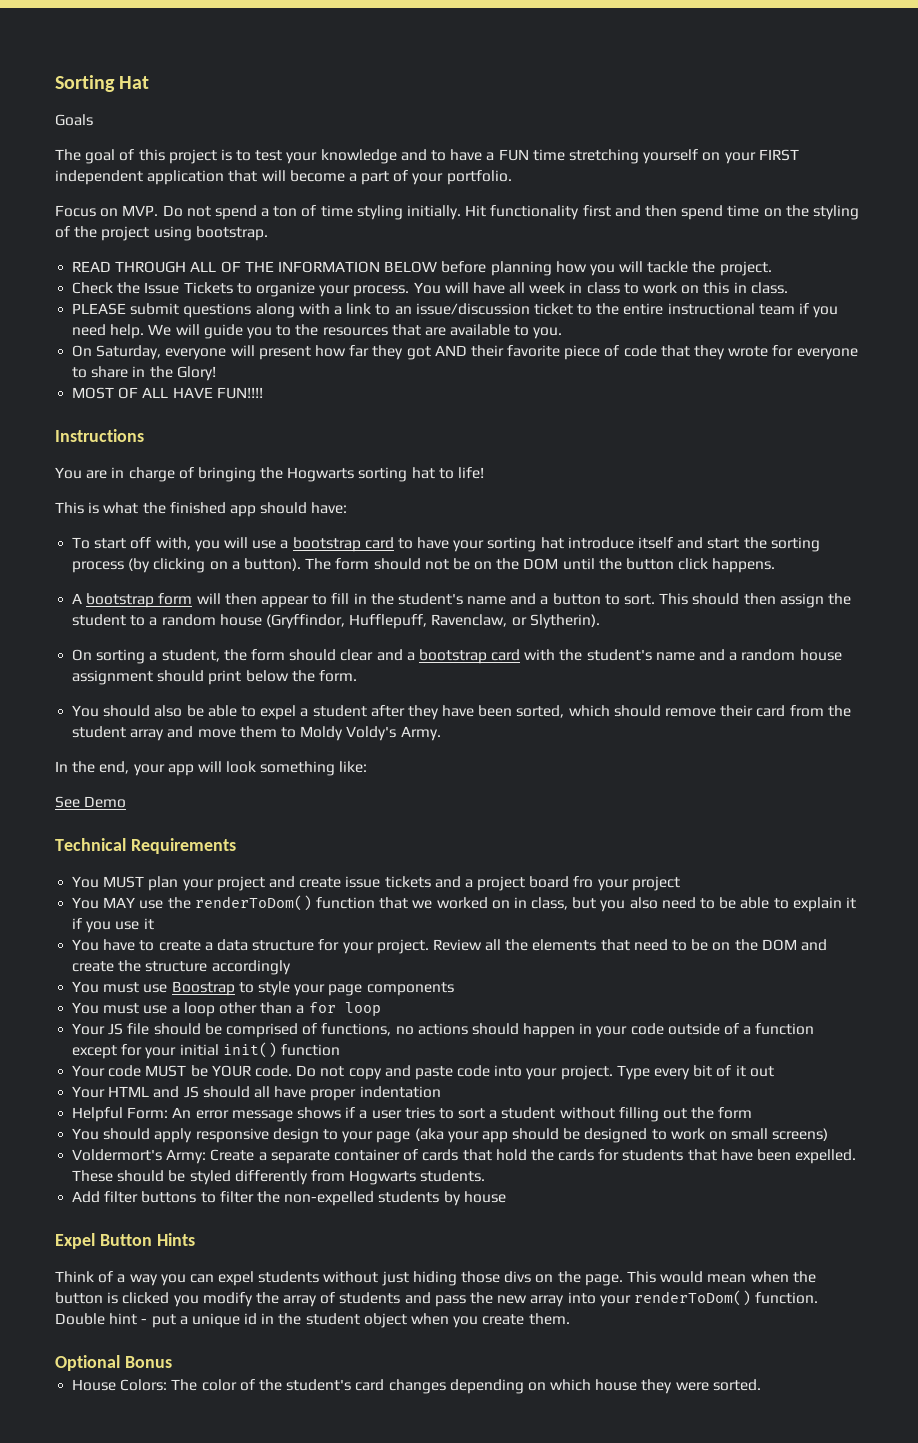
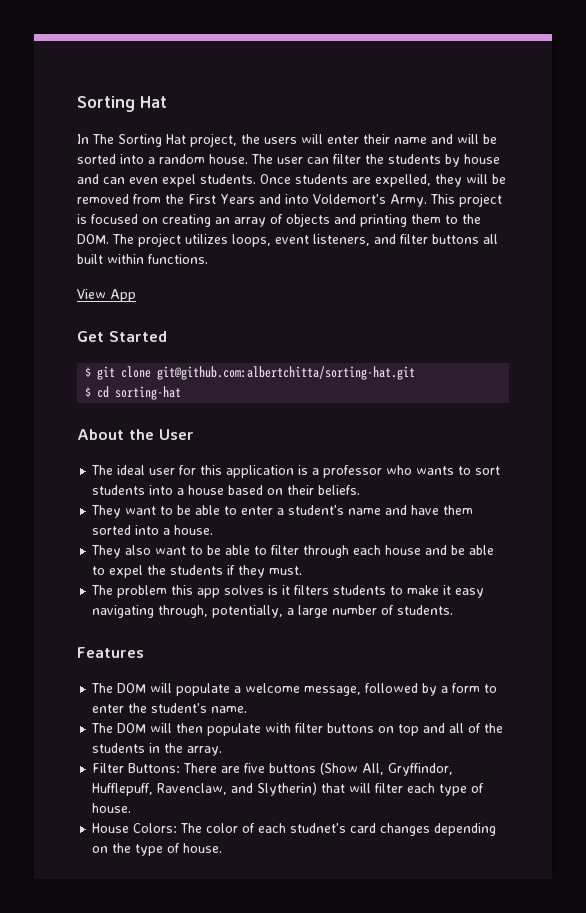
- Goals
- The goal of this project is to test your knowledge and to have a FUN time stretching yourself on your FIRST independent application that will become a part of your portfolio.
- Focus on MVP. Do not spend a ton of time styling initially. Hit functionality first and then spend time on the styling of the project using bootstrap.
- READ THROUGH ALL OF THE INFORMATION BELOW before planning how you will tackle the project.
- Check the Issue Tickets to organize your process. You will have all week in class to work on this in class.
- PLEASE submit questions along with a link to an issue/discussion ticket to the entire instructional team if you need help. We will guide you to the resources that are available to you.
- On Saturday, everyone will present how far they got AND their favorite piece of code that they wrote for everyone to share in the Glory!
- MOST OF ALL HAVE FUN!!!!
- Instructions
- You are in charge of bringing the Hogwarts sorting hat to life!
- This is what the finished app should have:
- To start off with, you will use a bootstrap card to have your sorting hat introduce itself and start the sorting process (by clicking on a button). The form should not be on the DOM until the button click happens.
- A bootstrap form will then appear to fill in the student's name and a button to sort. This should then assign the student to a random house (Gryffindor, Hufflepuff, Ravenclaw, or Slytherin).
- On sorting a student, the form should clear and a bootstrap card with the student's name and a random house assignment should print below the form.
- You should also be able to expel a student after they have been sorted, which should remove their card from the student array and move them to Moldy Voldy's Army.
- In the end, your app will look something like:
- See Demo
- Technical Requirements
- You MUST plan your project and create issue tickets and a project board fro your project
- You MAY use the renderToDom() function that we worked on in class, but you also need to be able to explain it if you use it
- You have to create a data structure for your project. Review all the elements that need to be on the DOM and create the structure accordingly
- You must use Boostrap to style your page components
- You must use a loop other than a for loop
- Your JS file should be comprised of functions, no actions should happen in your code outside of a function except for your initial init() function
- Your code MUST be YOUR code. Do not copy and paste code into your project. Type every bit of it out
- Your HTML and JS should all have proper indentation
- Helpful Form: An error message shows if a user tries to sort a student without filling out the form
- You should apply responsive design to your page (aka your app should be designed to work on small screens)
- Voldermort's Army: Create a separate container of cards that hold the cards for students that have been expelled. These should be styled differently from Hogwarts students.
- Add filter buttons to filter the non-expelled students by house
- Expel Button Hints
- Think of a way you can expel students without just hiding those divs on the page. This would mean when the button is clicked you modify the array of students and pass the new array into your renderToDom() function. Double hint - put a unique id in the student object when you create them.
- Optional Bonus
+ In The Sorting Hat project, the users will enter their name and will be sorted into a random house. The user can filter the students by house and can even expel students. Once students are expelled, they will be removed from the First Years and into Voldemort's Army. This project is focused on creating an array of objects and printing them to the DOM. The project utilizes loops, event listeners, and filter buttons all built within functions.
+ View App
+ Get Started
+ $ git clone git@github.com:albertchitta/sorting-hat.git
+ $ cd sorting-hat
+ About the User
+ The ideal user for this application is a professor who wants to sort students into a house based on their beliefs.
+ They want to be able to enter a student's name and have them sorted into a house.
+ They also want to be able to filter through each house and be able to expel the students if they must.
+ The problem this app solves is it filters students to make it easy navigating through, potentially, a large number of students.
+ Features
+ The DOM will populate a welcome message, followed by a form to enter the student's name.
+ The DOM will then populate with filter buttons on top and all of the students in the array.
+ Filter Buttons: There are five buttons (Show All, Gryffindor, Hufflepuff, Ravenclaw, and Slytherin) that will filter each type of house.
- House Colors: The color of the student's card changes depending on which house they were sorted.
+ House Colors: The color of each studnet's card changes depending on the type of house.

